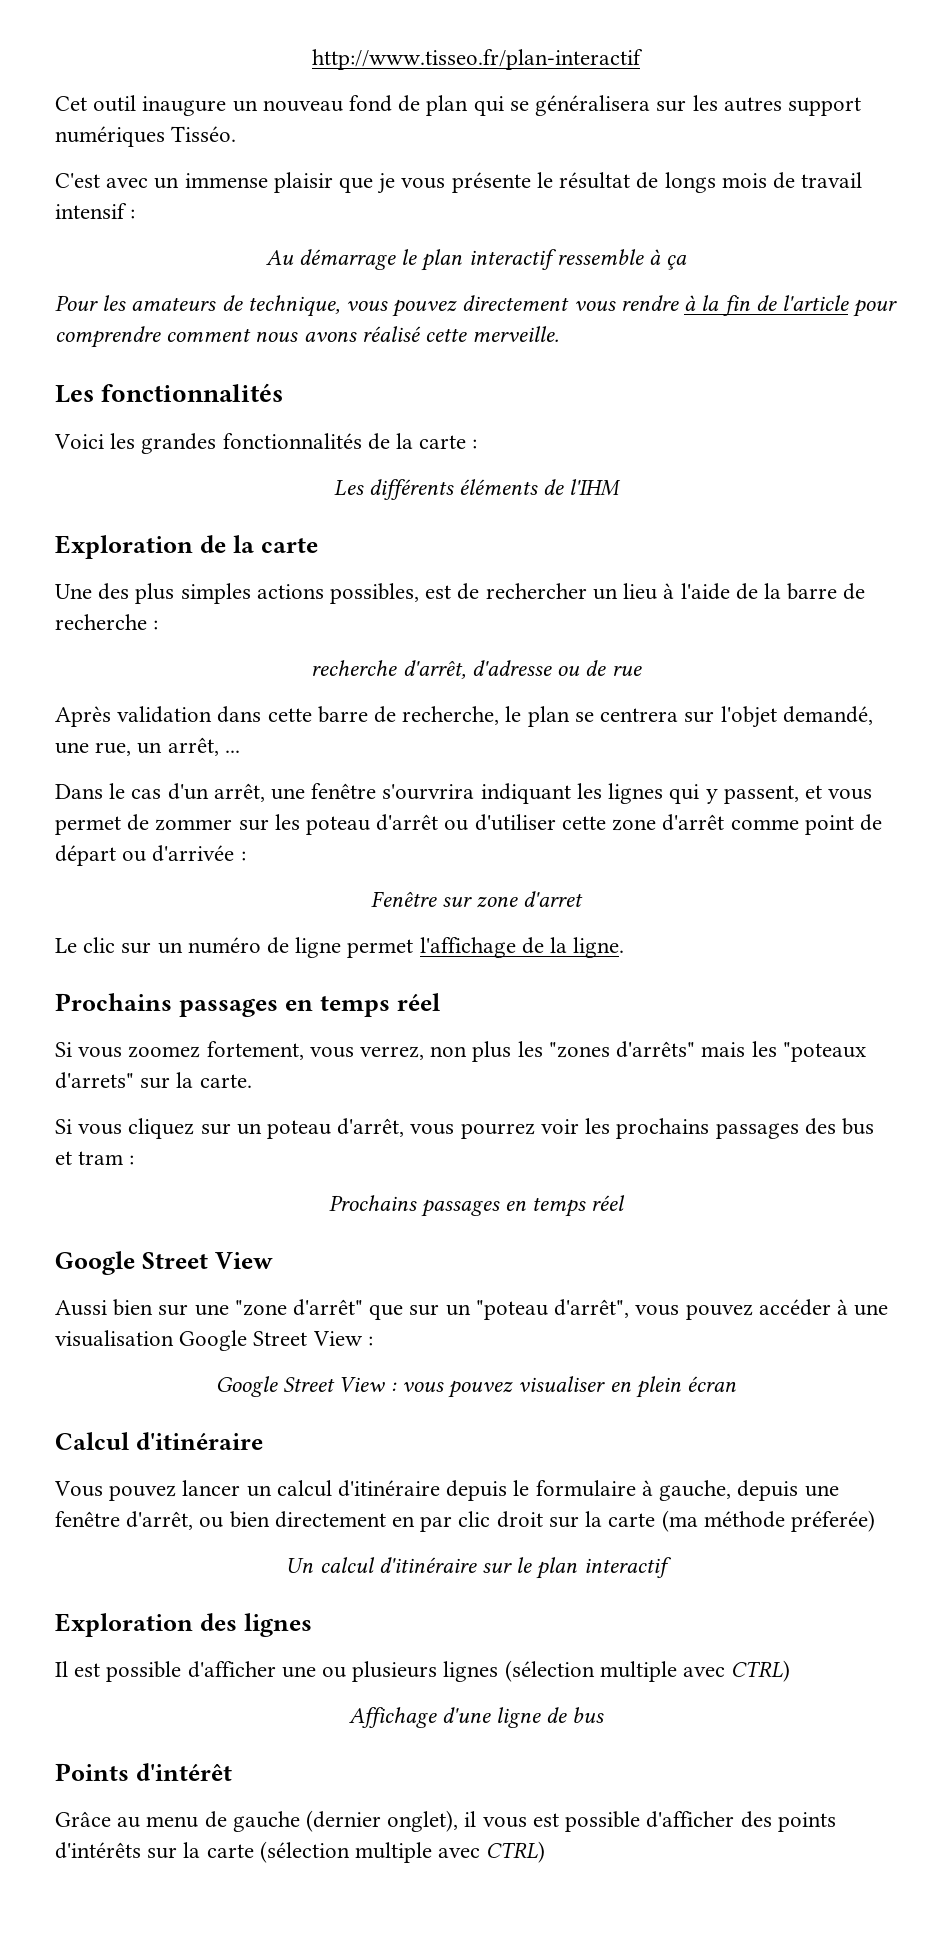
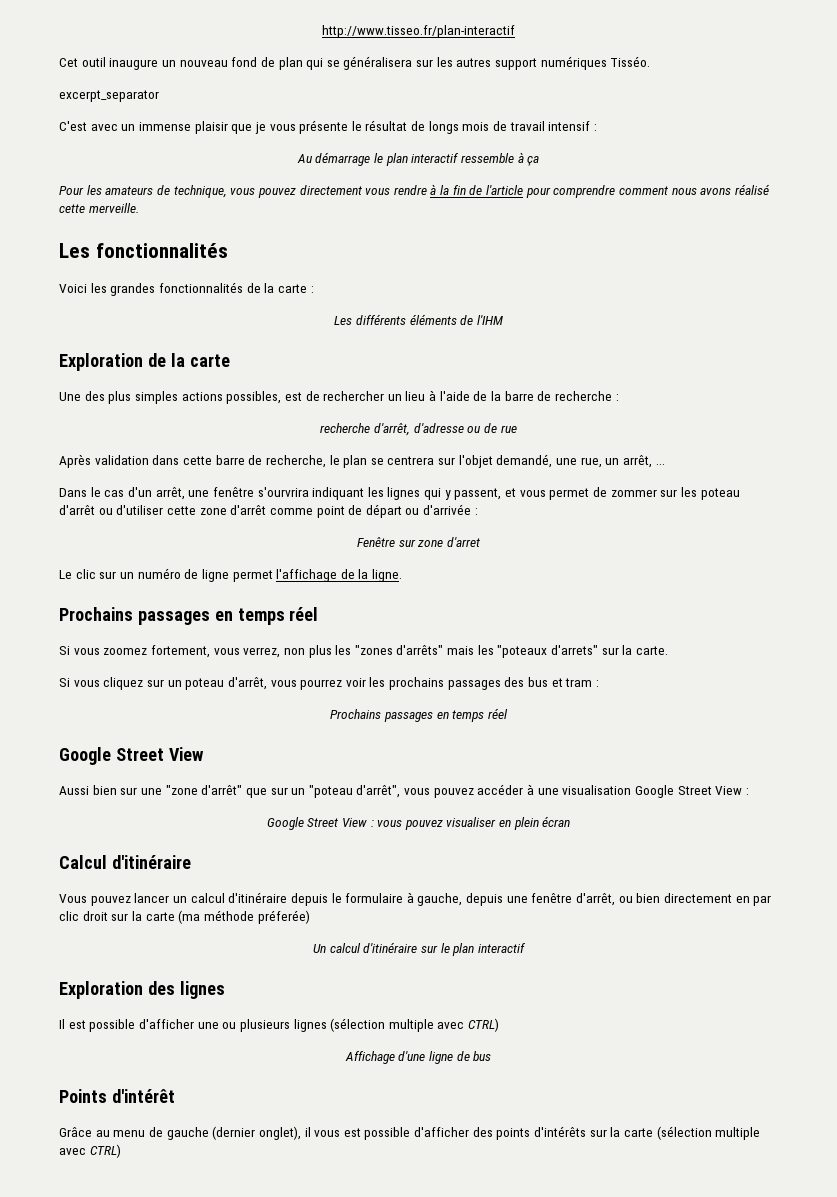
+ excerpt_separator

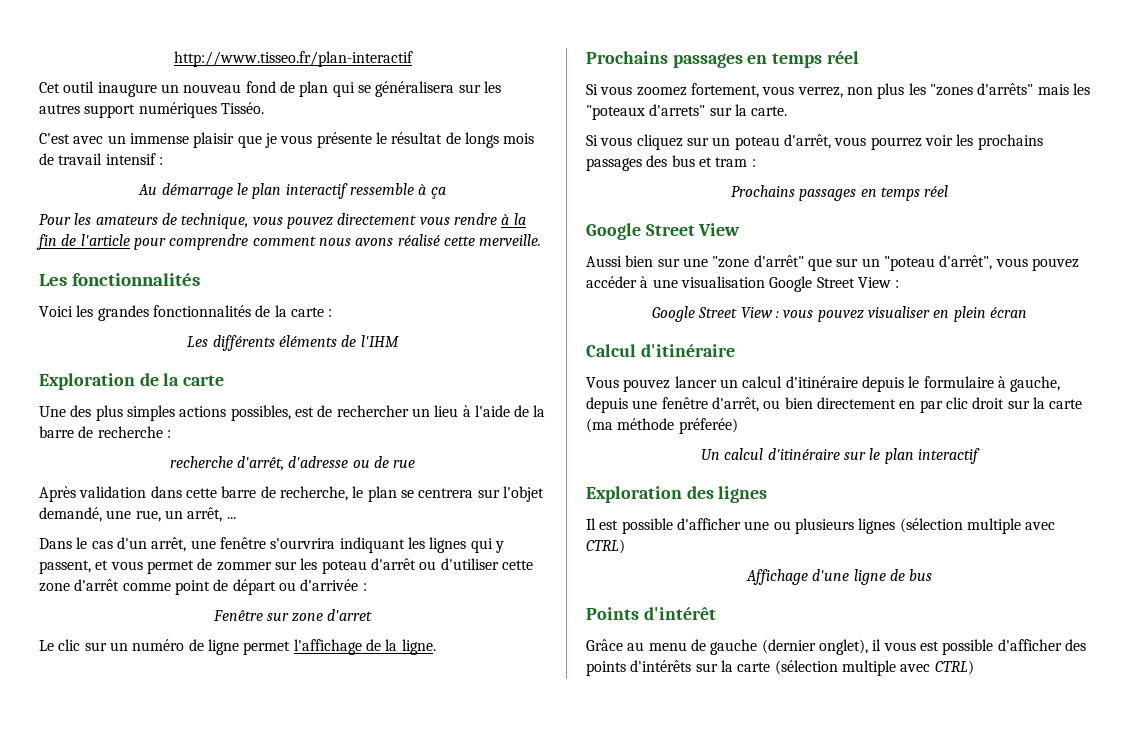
- excerpt_separator

